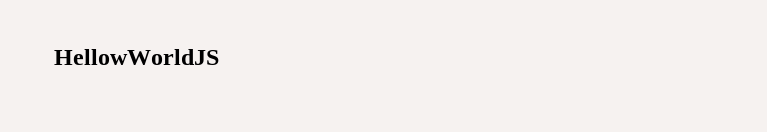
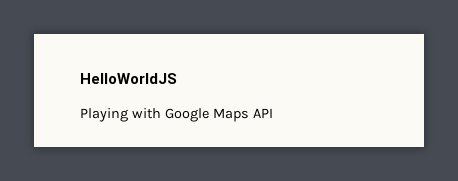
- HellowWorldJS
+ HelloWorldJS
+ Playing with Google Maps API

